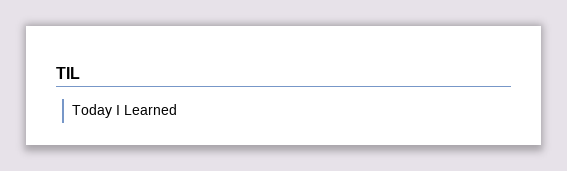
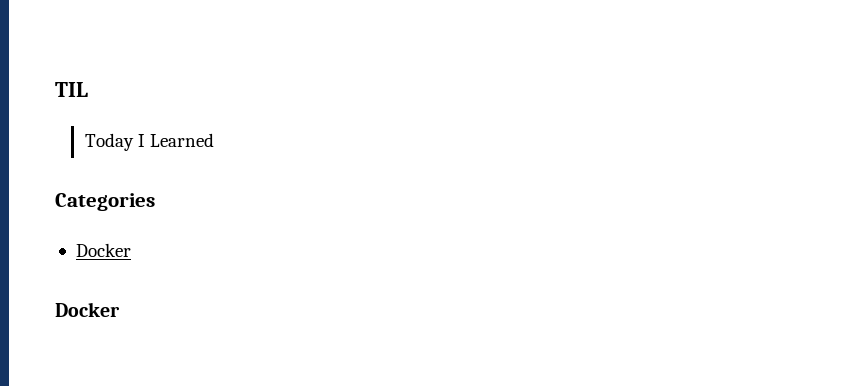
+ Categories
+ Docker
+ Docker

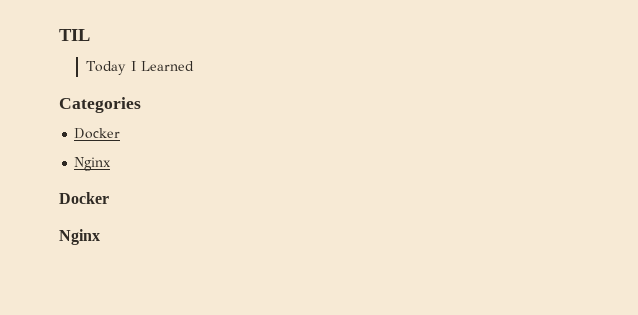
  Categories
  Docker
+ Nginx
  Docker
+ Nginx

